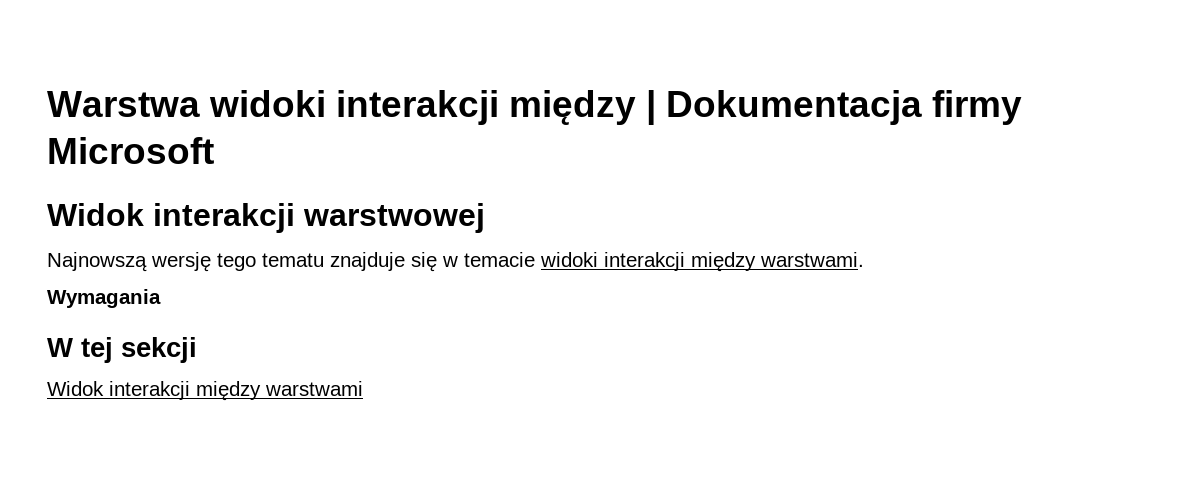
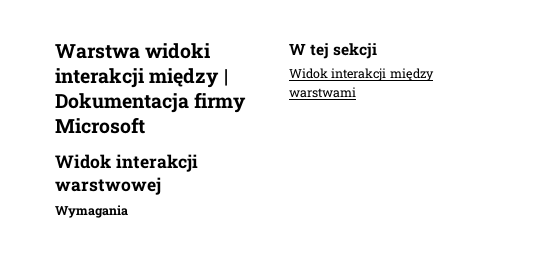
- Najnowszą wersję tego tematu znajduje się w temacie widoki interakcji między warstwami.

